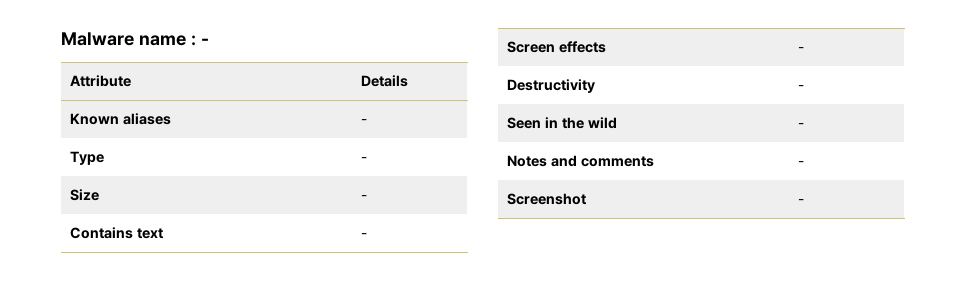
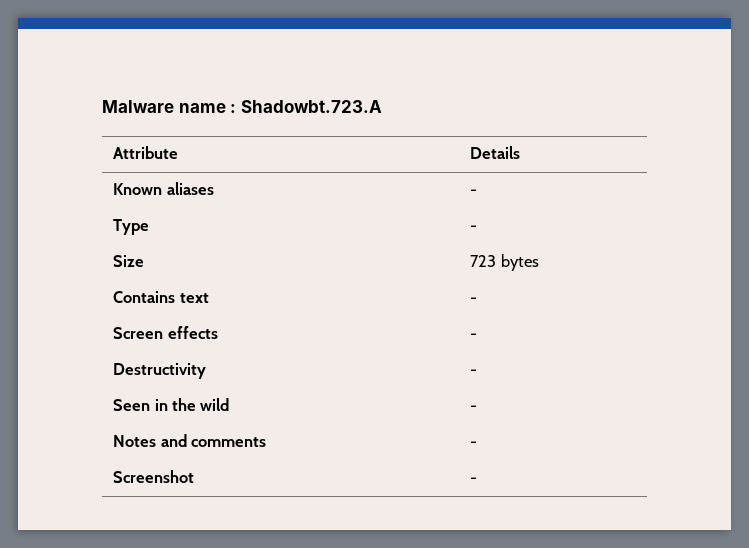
- Malware name : -
+ Malware name : Shadowbt.723.A
- Size | -
+ Size | 723 bytes

